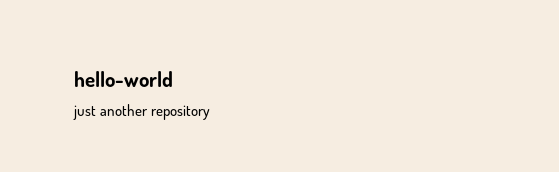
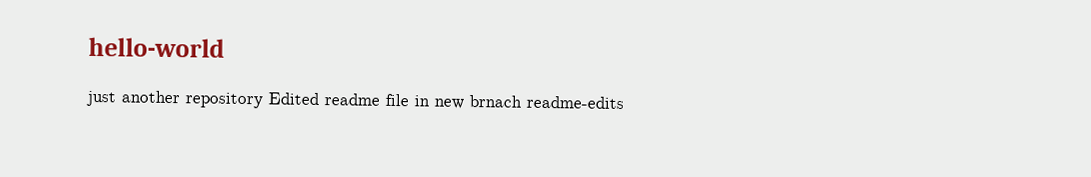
- just another repository
+ just another repository Edited readme file in new brnach readme-edits

